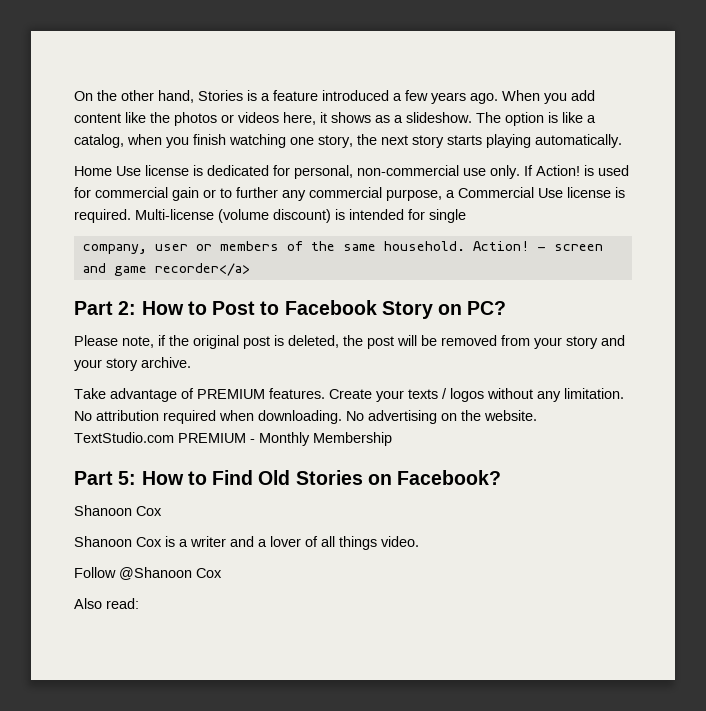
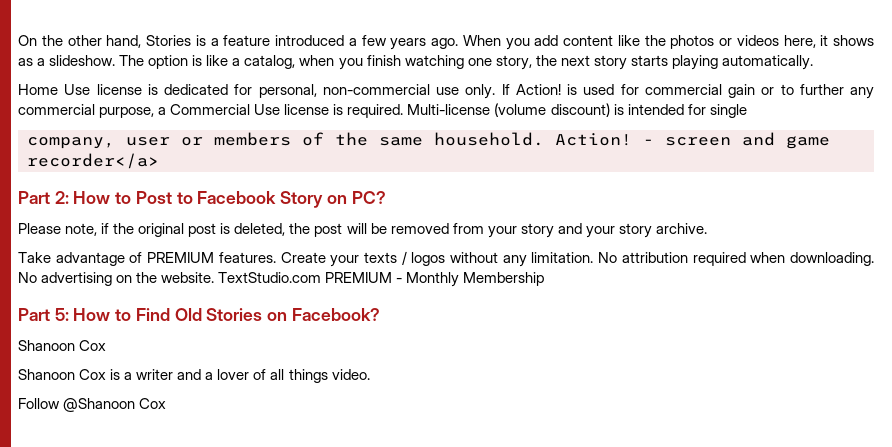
- Also read:

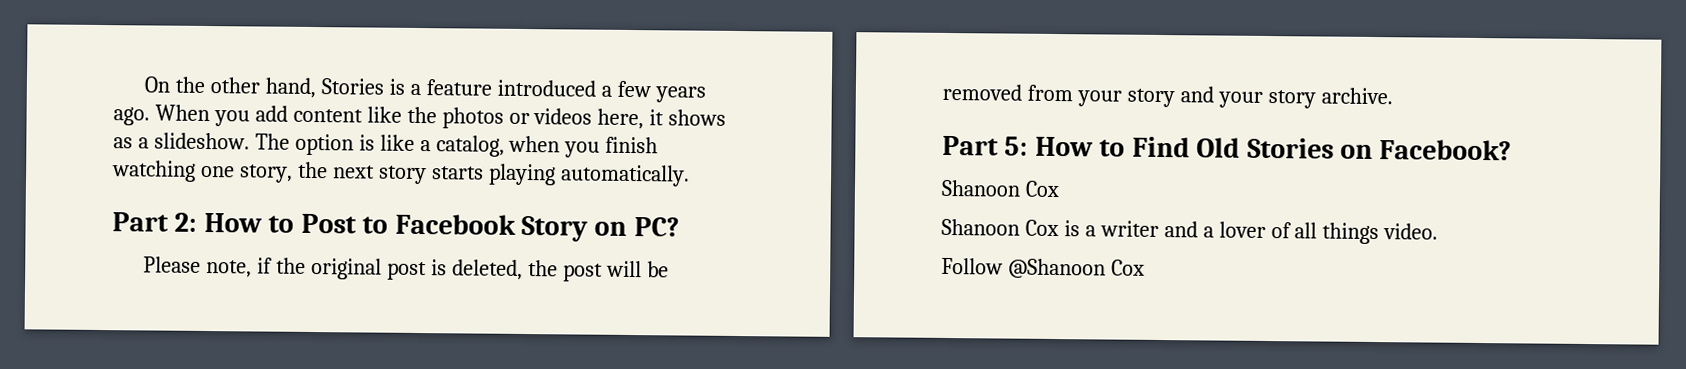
- Home Use license is dedicated for personal, non-commercial use only. If Action! is used for commercial gain or to further any commercial purpose, a Commercial Use license is required. Multi-license (volume discount) is intended for single
- company, user or members of the same household. Action! - screen and game recorder</a>
- Take advantage of PREMIUM features. Create your texts / logos without any limitation. No attribution required when downloading. No advertising on the website. TextStudio.com PREMIUM - Monthly Membership

